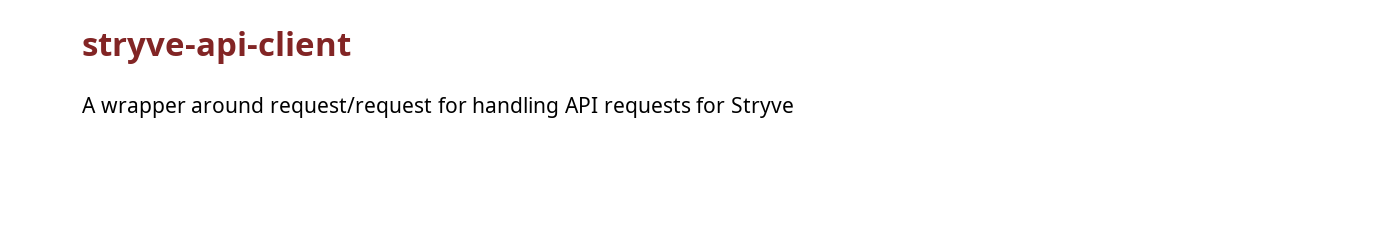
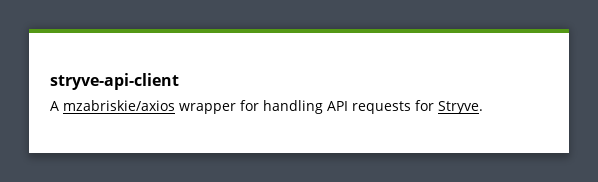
- A wrapper around request/request for handling API requests for Stryve
+ A mzabriskie/axios wrapper for handling API requests for Stryve.

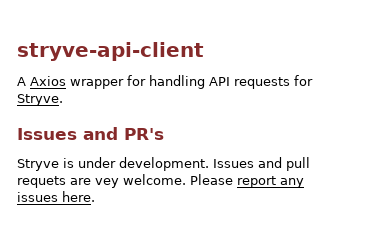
- A mzabriskie/axios wrapper for handling API requests for Stryve.
+ A Axios wrapper for handling API requests for Stryve.
+ Issues and PR's
+ Stryve is under development. Issues and pull requets are vey welcome. Please report any issues here.

